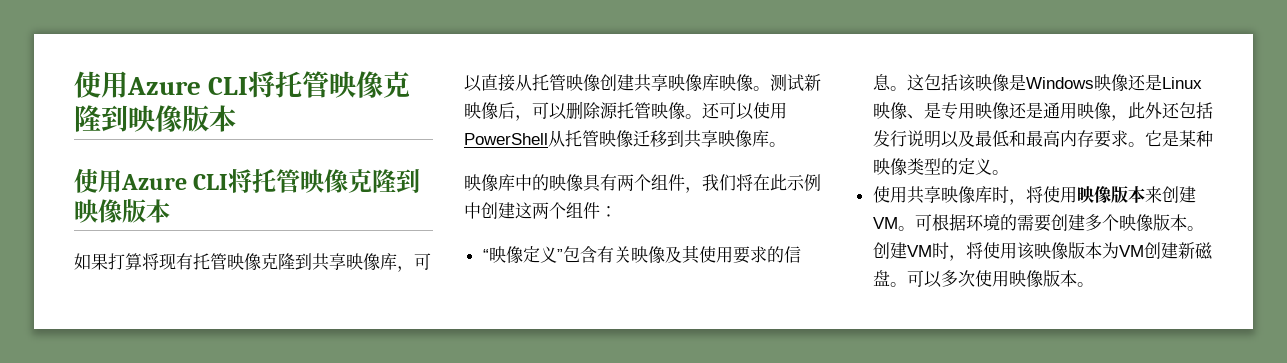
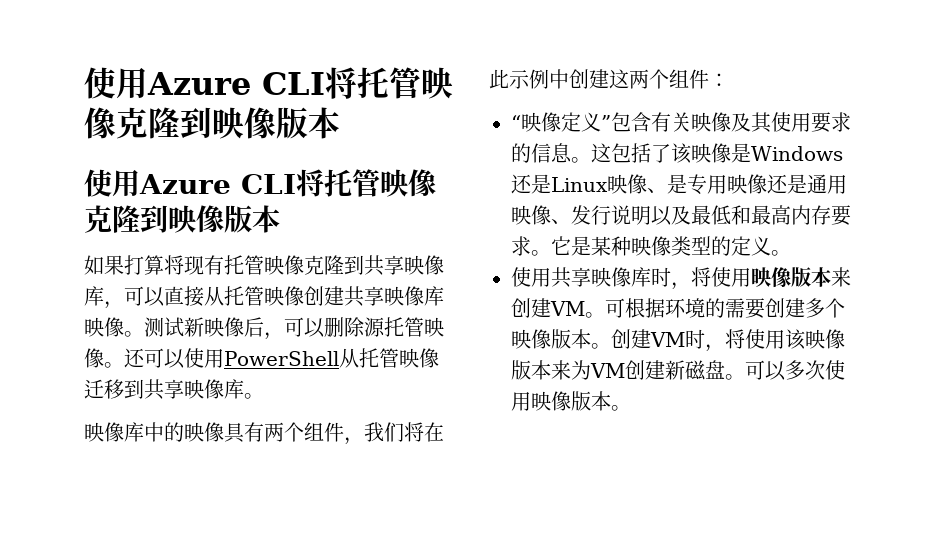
- 这包括该映像是Windows映像还是Linux映像、是专用映像还是通用映像，此外还包括发行说明以及最低和最高内存要求。
+ 这包括了该映像是Windows还是Linux映像、是专用映像还是通用映像、发行说明以及最低和最高内存要求。
- 创建VM时，将使用该映像版本为VM创建新磁盘。
+ 创建VM时，将使用该映像版本来为VM创建新磁盘。

